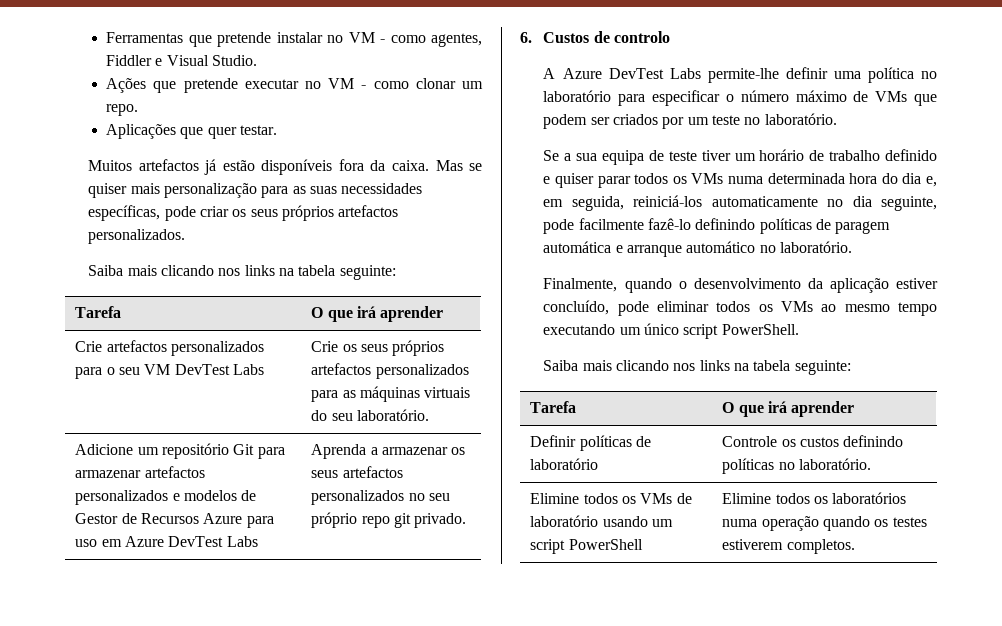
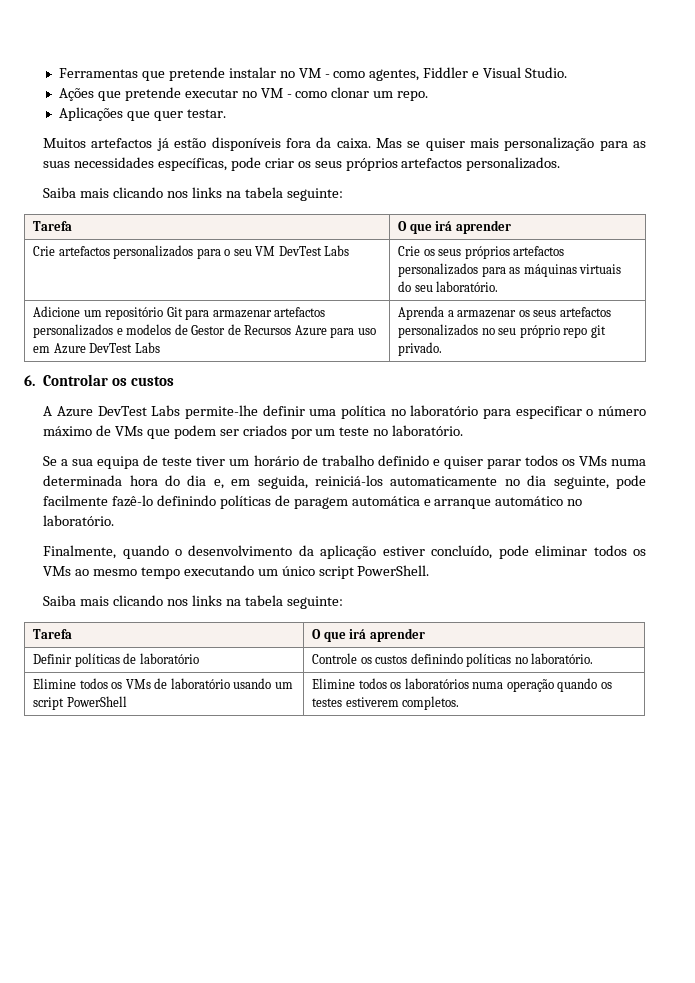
- 6. Custos de controlo
+ 6. Controlar os custos

